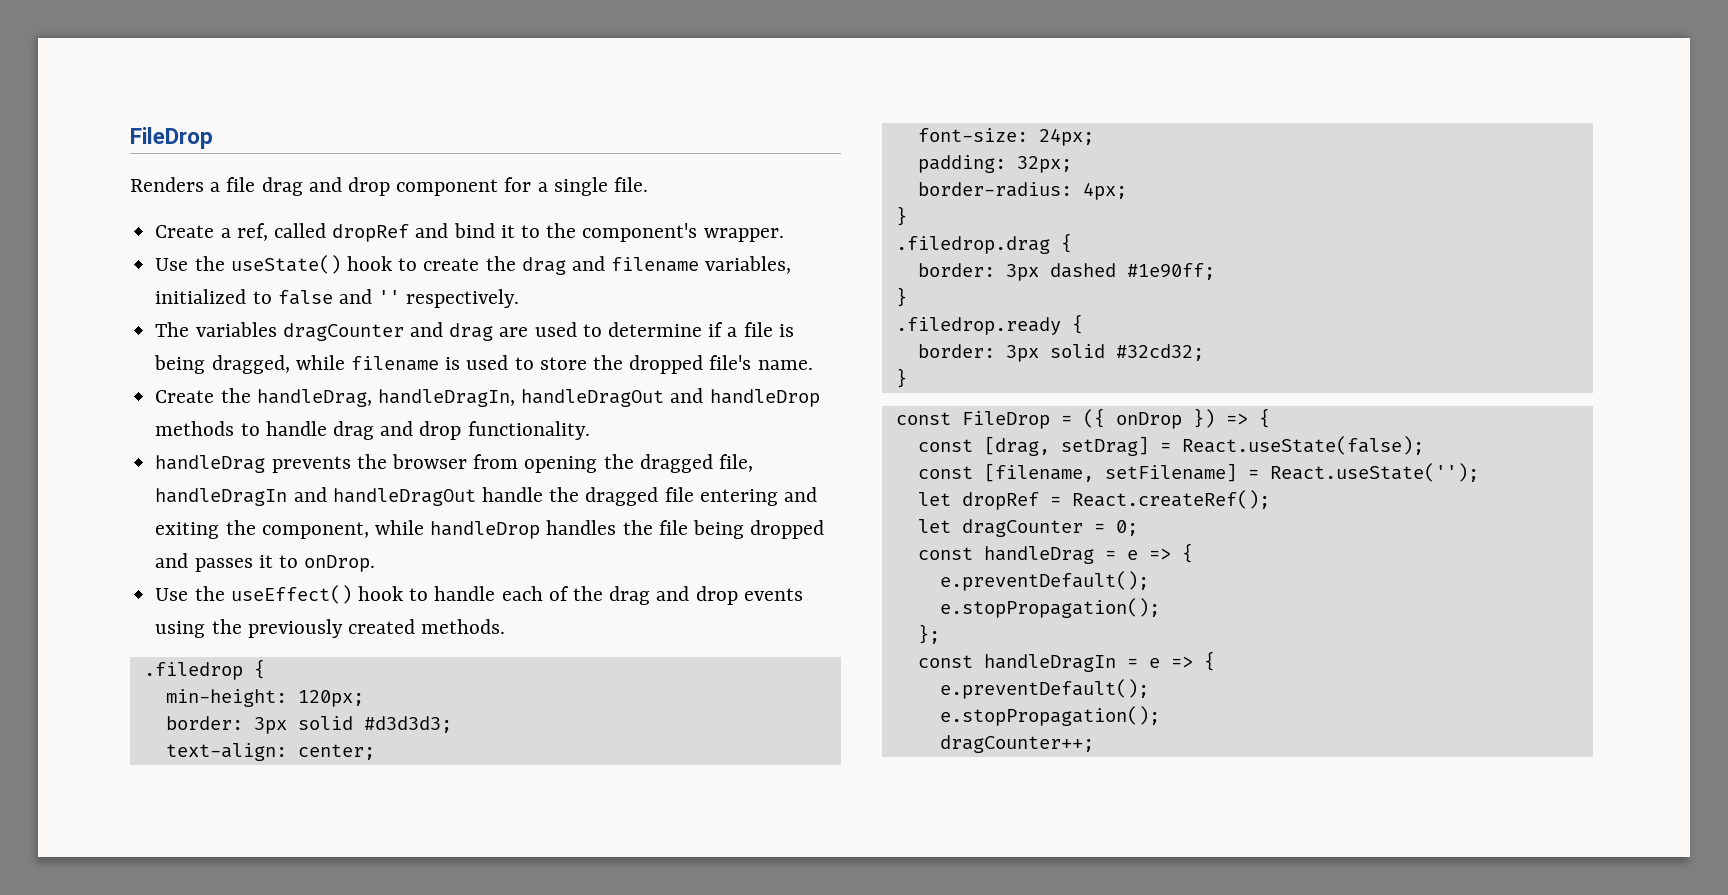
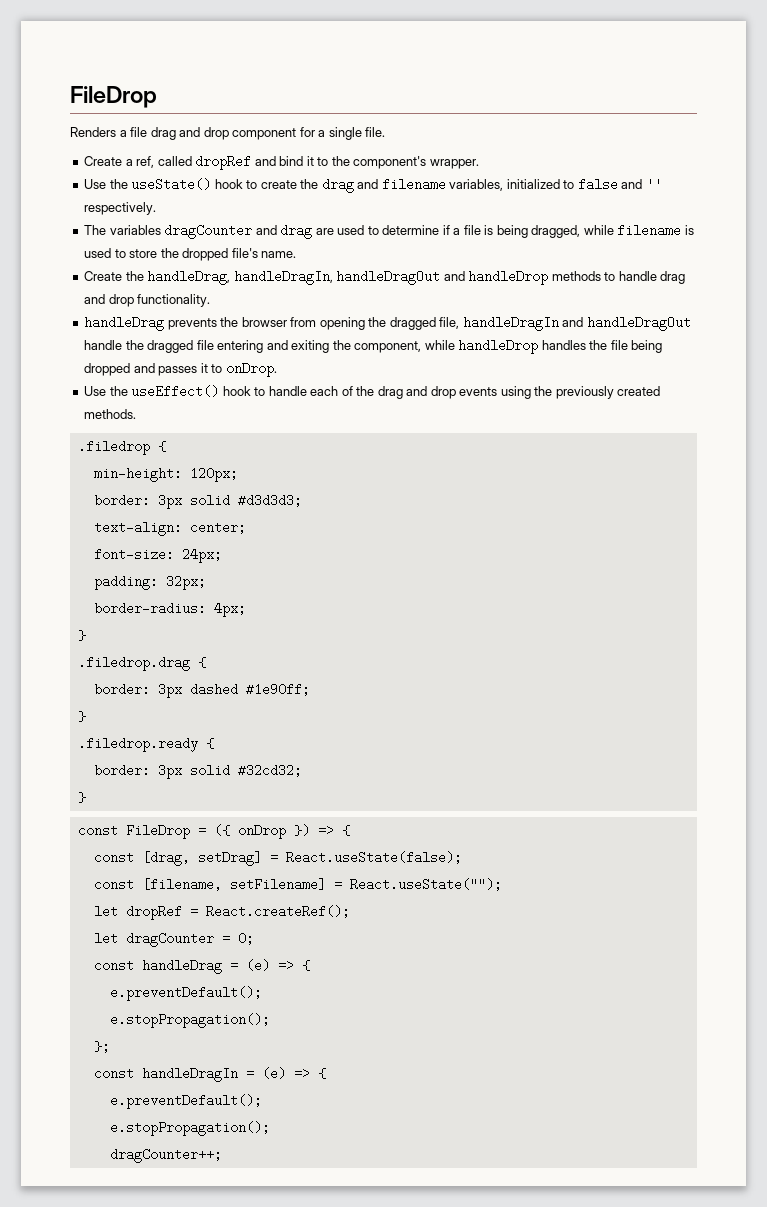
- const [filename, setFilename] = React.useState('');
+ const [filename, setFilename] = React.useState("");
- const handleDrag = e => {
+ const handleDrag = (e) => {
- const handleDragIn = e => {
+ const handleDragIn = (e) => {

